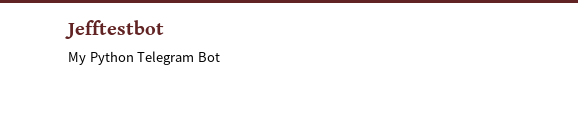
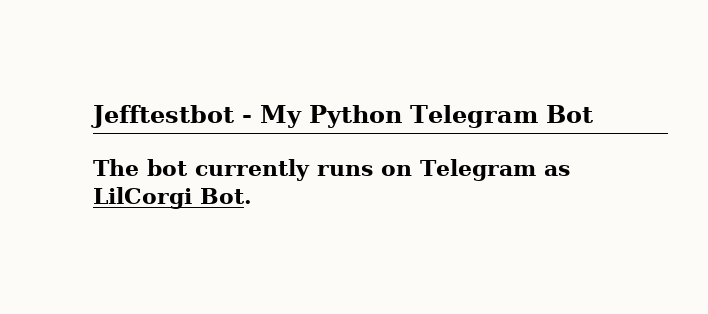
- Jefftestbot
- My Python Telegram Bot
+ Jefftestbot - My Python Telegram Bot
+ The bot currently runs on Telegram as LilCorgi Bot.

